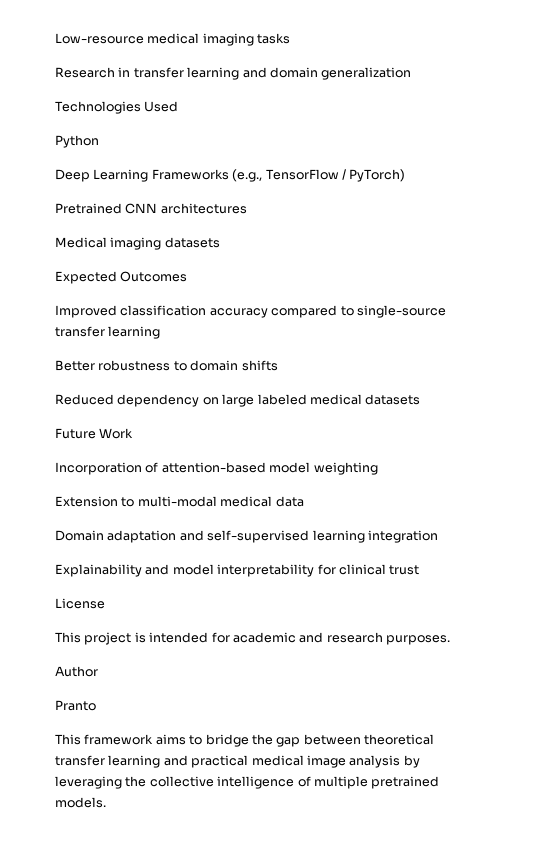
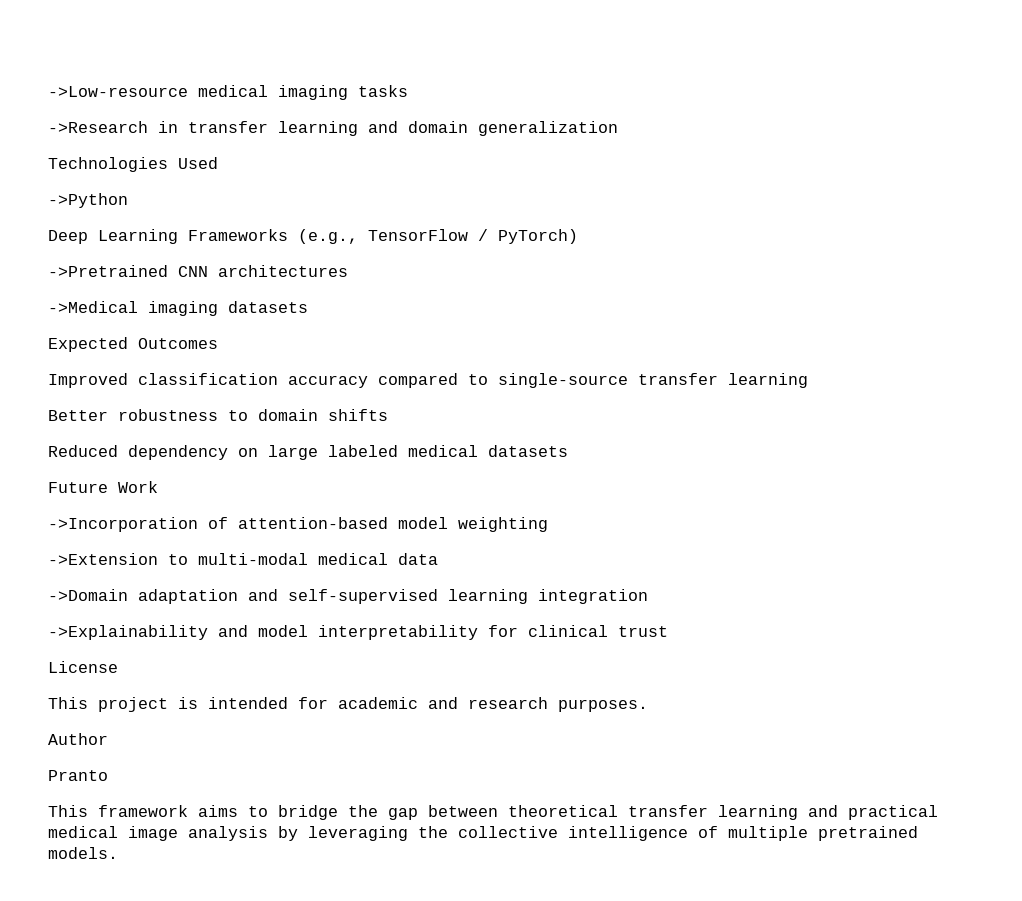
- Low-resource medical imaging tasks
+ ->Low-resource medical imaging tasks
- Research in transfer learning and domain generalization
+ ->Research in transfer learning and domain generalization
- Python
+ ->Python
- Pretrained CNN architectures
+ ->Pretrained CNN architectures
- Medical imaging datasets
+ ->Medical imaging datasets
- Incorporation of attention-based model weighting
+ ->Incorporation of attention-based model weighting
- Extension to multi-modal medical data
+ ->Extension to multi-modal medical data
- Domain adaptation and self-supervised learning integration
+ ->Domain adaptation and self-supervised learning integration
- Explainability and model interpretability for clinical trust
+ ->Explainability and model interpretability for clinical trust

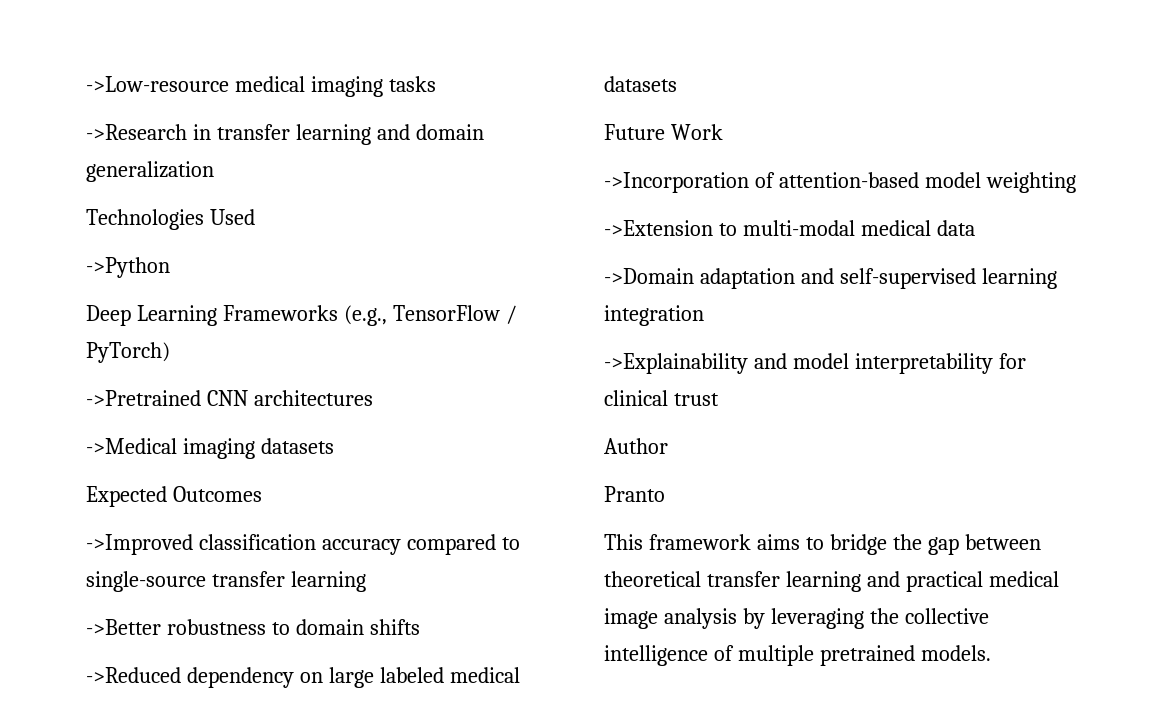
- Improved classification accuracy compared to single-source transfer learning
+ ->Improved classification accuracy compared to single-source transfer learning
- Better robustness to domain shifts
+ ->Better robustness to domain shifts
- Reduced dependency on large labeled medical datasets
+ ->Reduced dependency on large labeled medical datasets
- License
- This project is intended for academic and research purposes.

